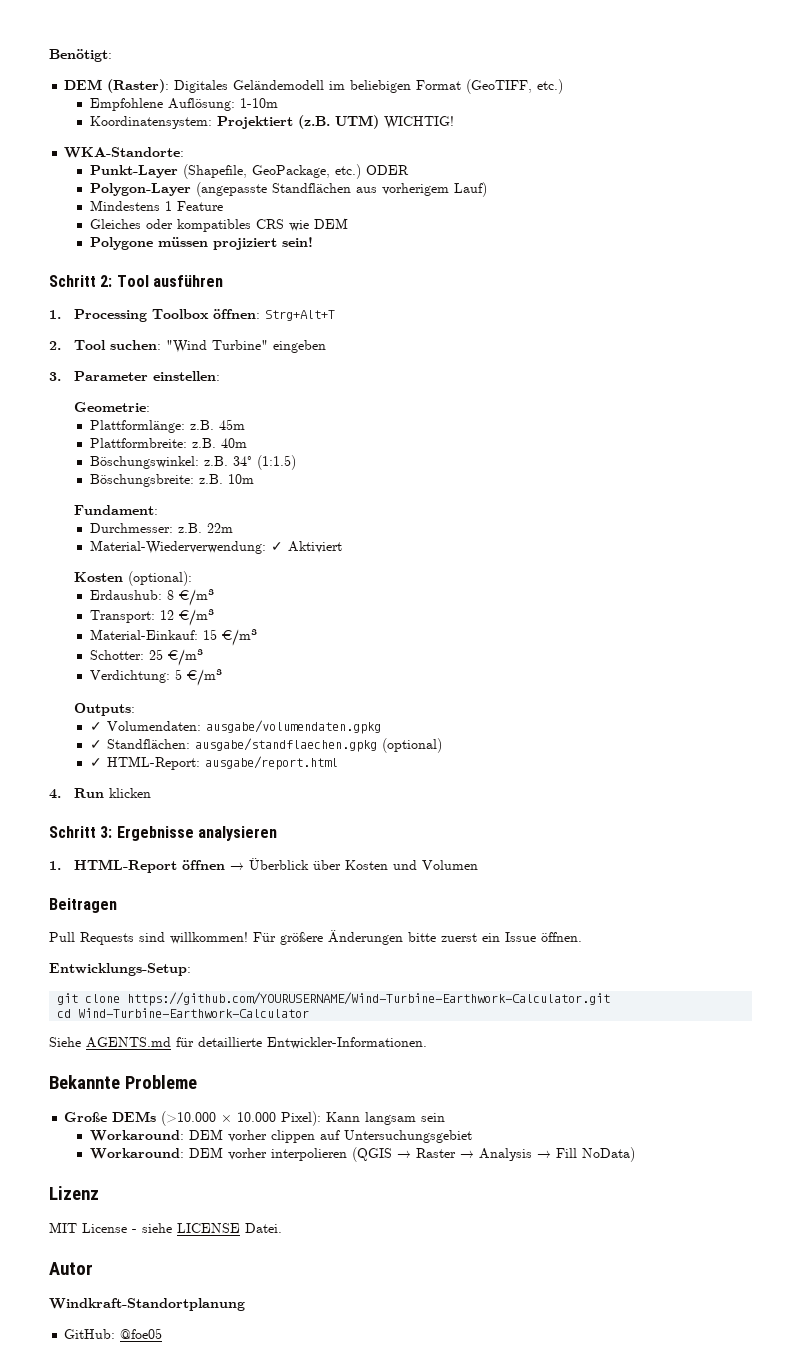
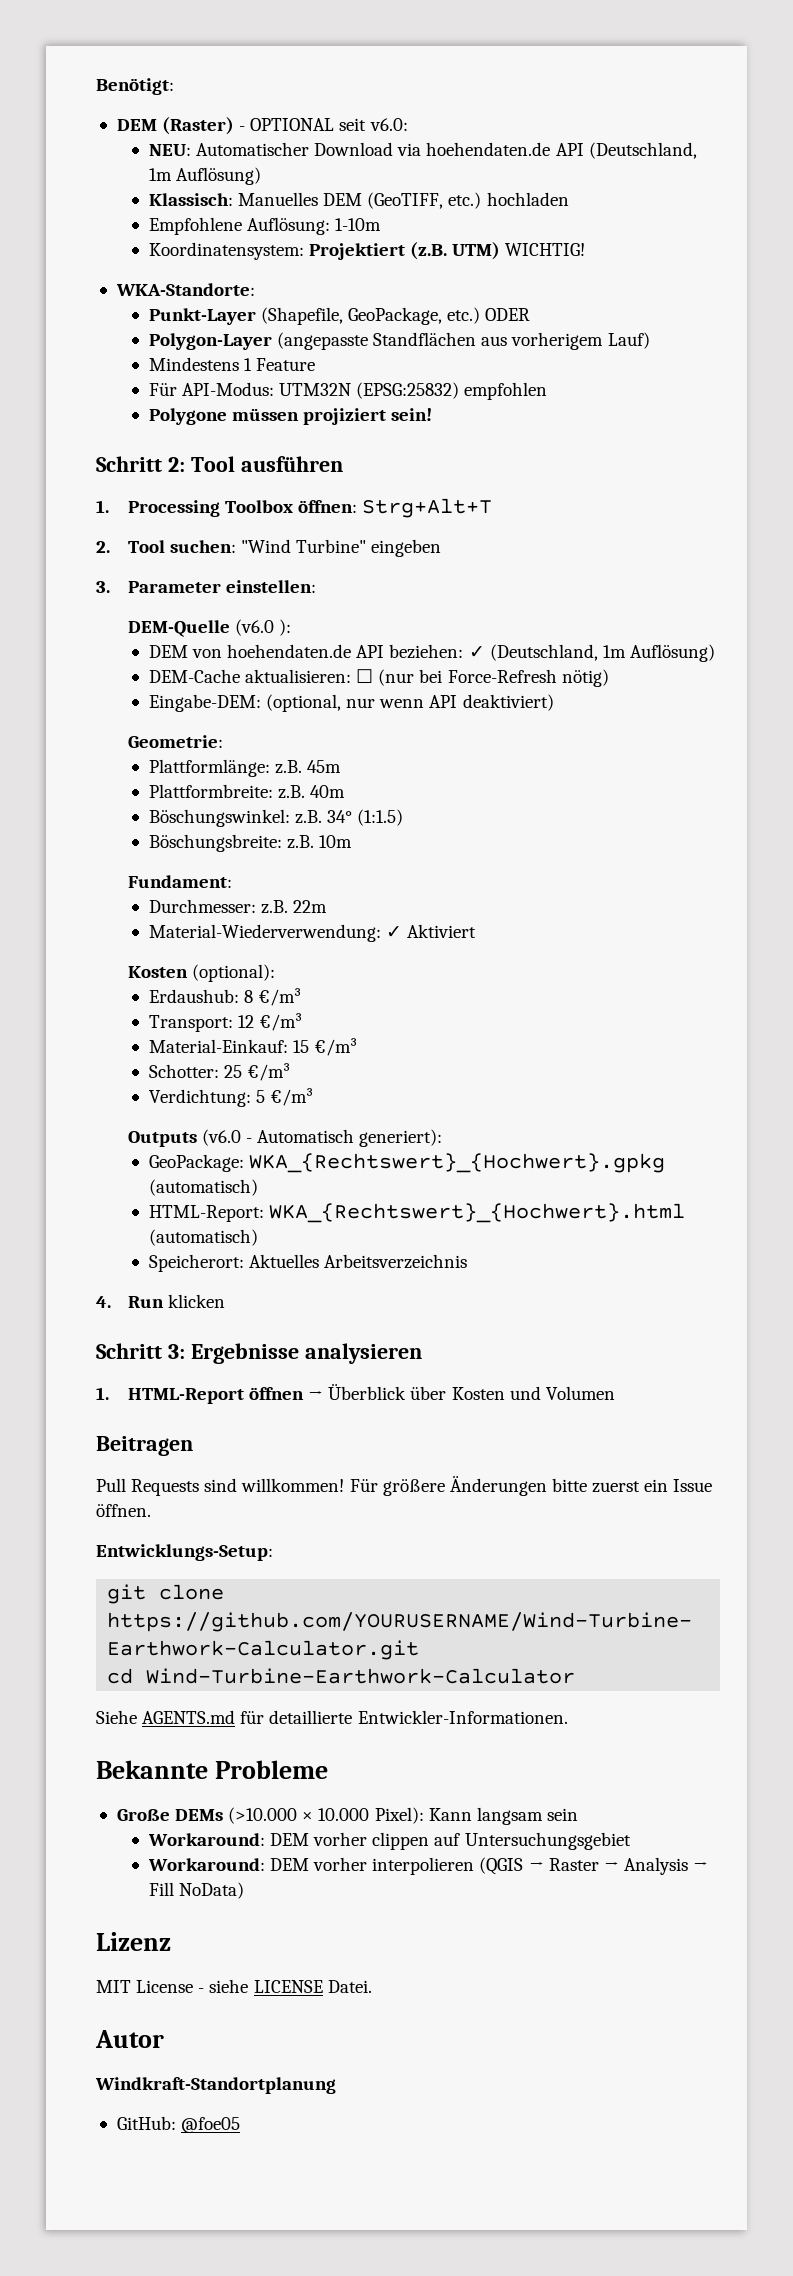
- DEM (Raster): Digitales Geländemodell im beliebigen Format (GeoTIFF, etc.)
+ DEM (Raster) - OPTIONAL seit v6.0:
+ NEU: Automatischer Download via hoehendaten.de API (Deutschland, 1m Auflösung)
+ Klassisch: Manuelles DEM (GeoTIFF, etc.) hochladen
- Gleiches oder kompatibles CRS wie DEM
+ Für API-Modus: UTM32N (EPSG:25832) empfohlen
+ DEM-Quelle (v6.0 ):
+ DEM von hoehendaten.de API beziehen: ✓ (Deutschland, 1m Auflösung)
+ DEM-Cache aktualisieren: ☐ (nur bei Force-Refresh nötig)
+ Eingabe-DEM: (optional, nur wenn API deaktiviert)
- Outputs:
- ✓ Volumendaten: ausgabe/volumendaten.gpkg
- ✓ Standflächen: ausgabe/standflaechen.gpkg (optional)
- ✓ HTML-Report: ausgabe/report.html
+ Outputs (v6.0 - Automatisch generiert):
+ GeoPackage: WKA_{Rechtswert}_{Hochwert}.gpkg (automatisch)
+ HTML-Report: WKA_{Rechtswert}_{Hochwert}.html (automatisch)
+ Speicherort: Aktuelles Arbeitsverzeichnis

